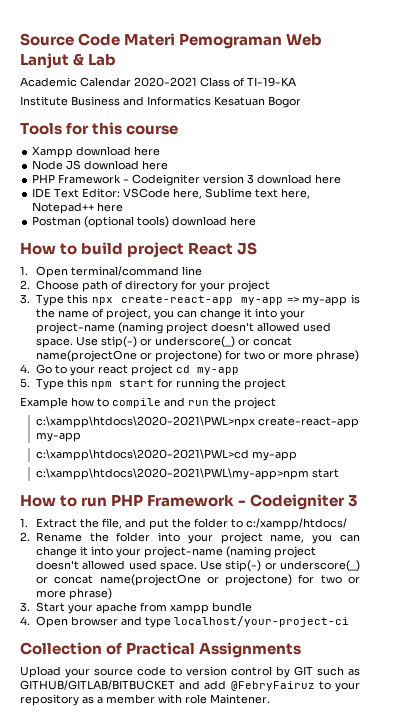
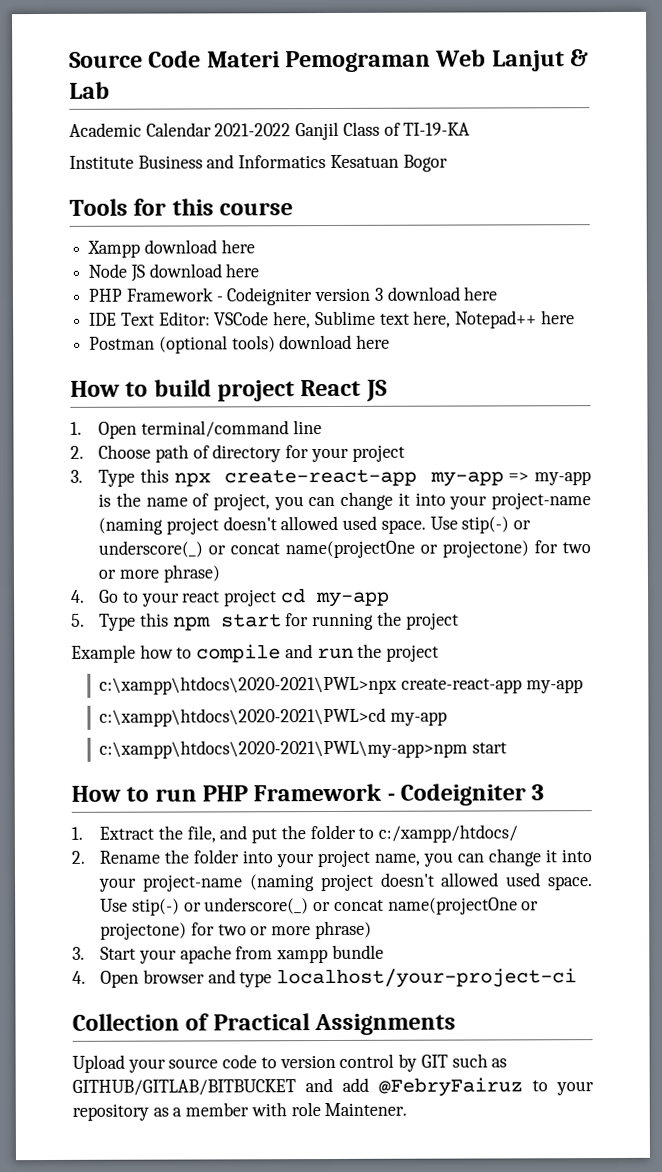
- Academic Calendar 2020-2021 Class of TI-19-KA
+ Academic Calendar 2021-2022 Ganjil Class of TI-19-KA

